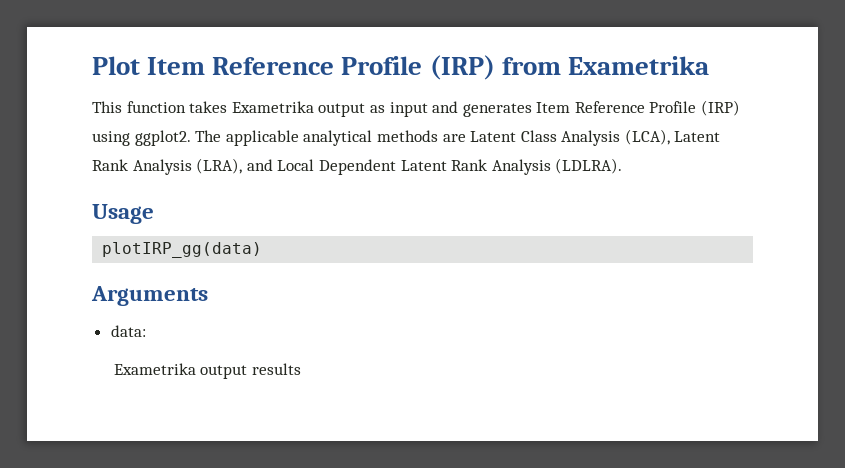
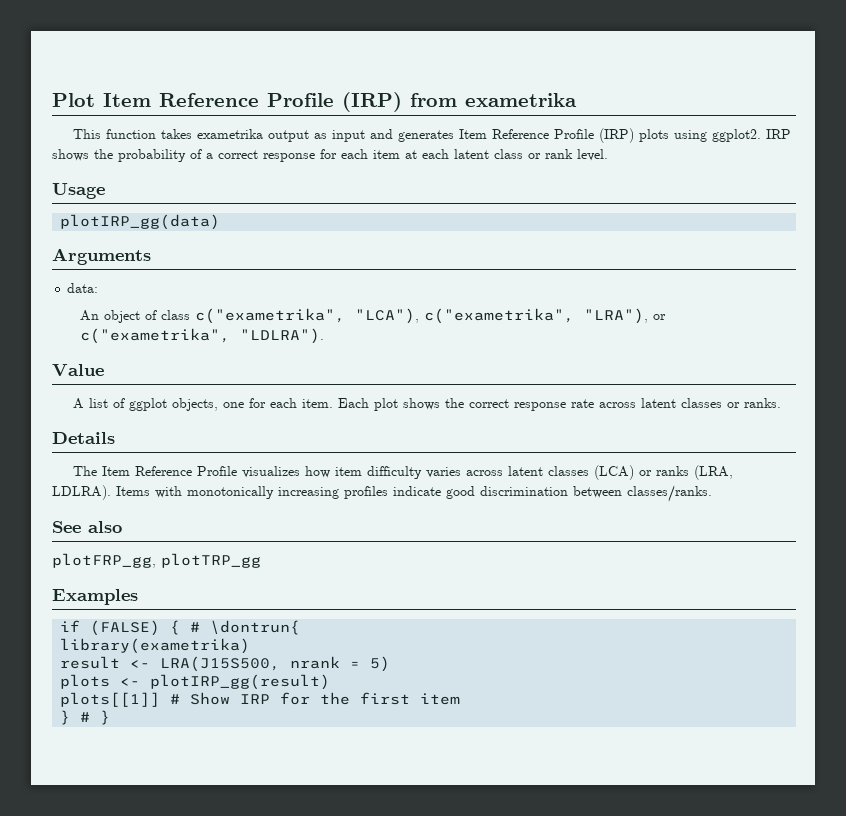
- Plot Item Reference Profile (IRP) from Exametrika
+ Plot Item Reference Profile (IRP) from exametrika
- This function takes Exametrika output as input and generates Item Reference Profile (IRP) using ggplot2.
+ This function takes exametrika output as input and generates Item Reference Profile (IRP) plots using ggplot2.
- The applicable analytical methods are Latent Class Analysis (LCA), Latent Rank Analysis (LRA), and Local Dependent Latent Rank Analysis (LDLRA).
+ IRP shows the probability of a correct response for each item at each latent class or rank level.
  Usage
  plotIRP_gg(data)
  Arguments
  data:
- Exametrika output results
+ An object of class c("exametrika", "LCA"), c("exametrika", "LRA"), or c("exametrika", "LDLRA").
+ Value
+ A list of ggplot objects, one for each item. Each plot shows the correct response rate across latent classes or ranks.
+ Details
+ The Item Reference Profile visualizes how item difficulty varies across latent classes (LCA) or ranks (LRA, LDLRA). Items with monotonically increasing profiles indicate good discrimination between classes/ranks.
+ See also
+ plotFRP_gg, plotTRP_gg
+ Examples
+ if (FALSE) { # \dontrun{
+ library(exametrika)
+ result <- LRA(J15S500, nrank = 5)
+ plots <- plotIRP_gg(result)
+ plots[[1]] # Show IRP for the first item
+ } # }

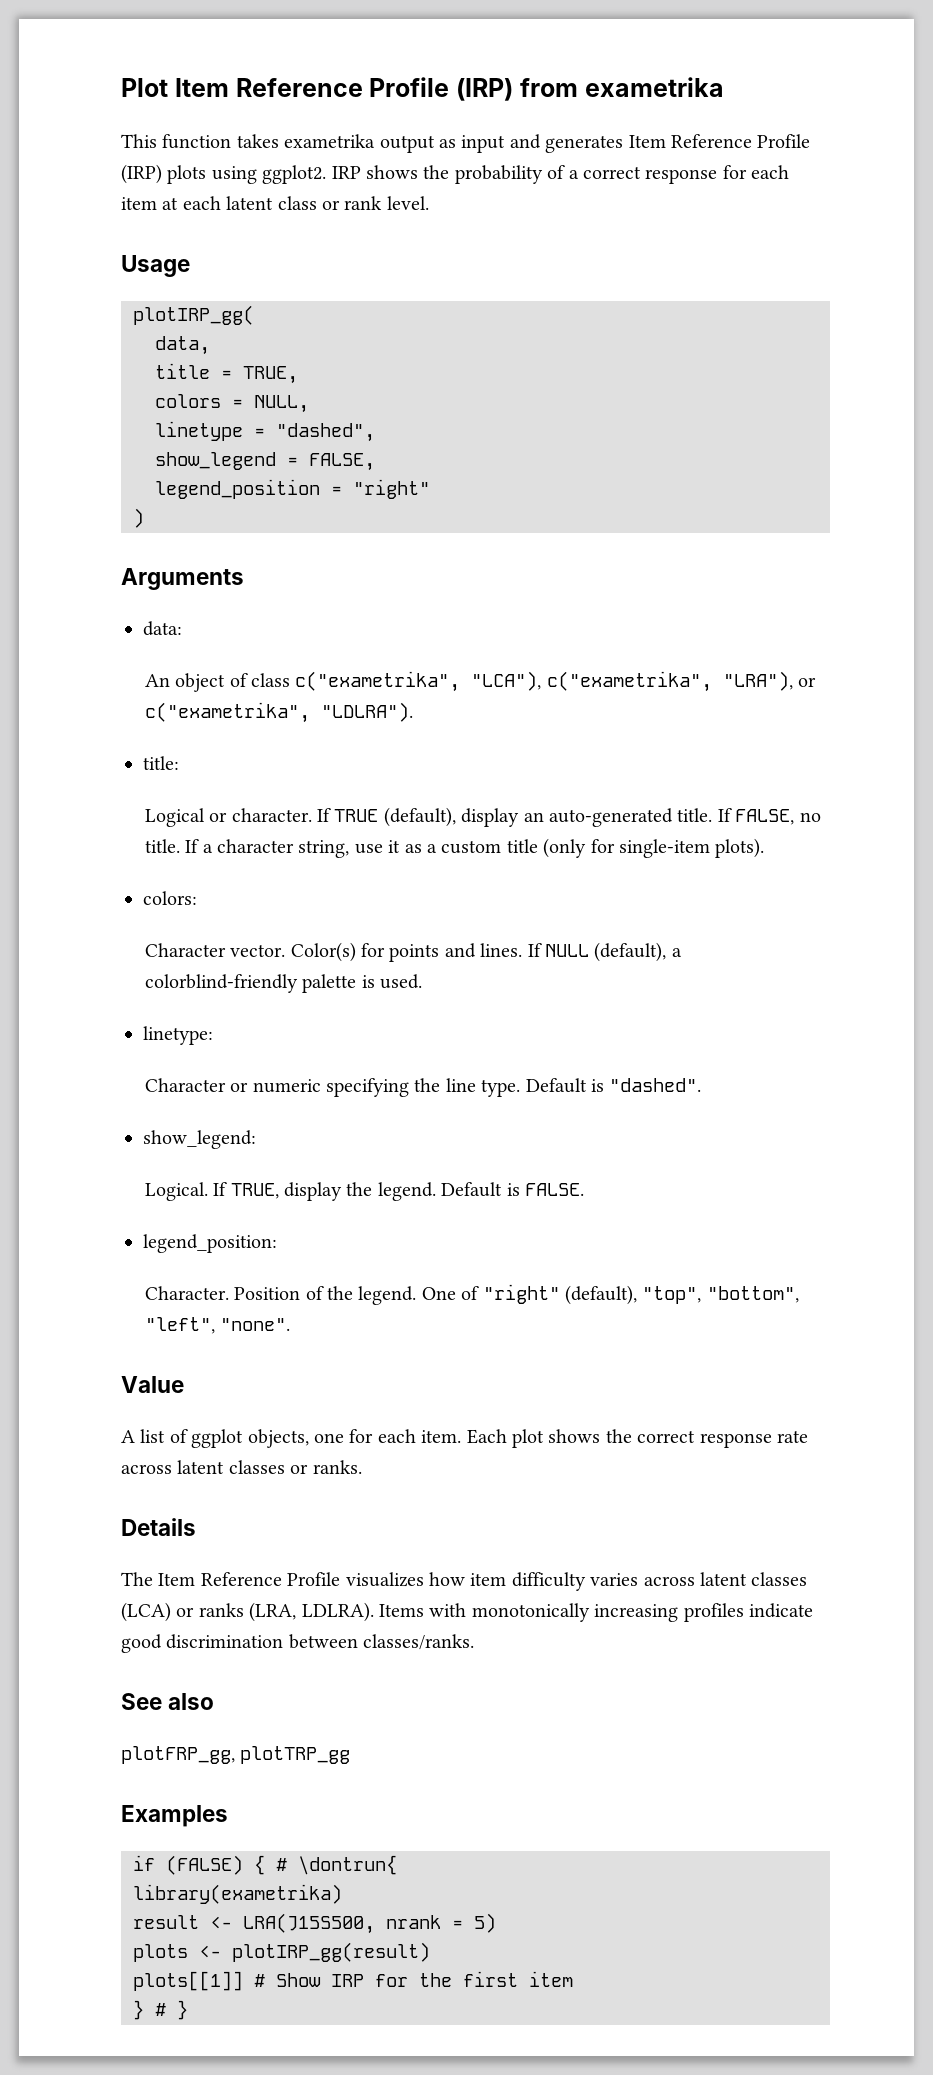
- plotIRP_gg(data)
+ plotIRP_gg(
+ data,
+ title = TRUE,
+ colors = NULL,
+ linetype = "dashed",
+ show_legend = FALSE,
+ legend_position = "right"
+ )
+ title:
+ Logical or character. If TRUE (default), display an auto-generated title. If FALSE, no title. If a character string, use it as a custom title (only for single-item plots).
+ colors:
+ Character vector. Color(s) for points and lines. If NULL (default), a colorblind-friendly palette is used.
+ linetype:
+ Character or numeric specifying the line type. Default is "dashed".
+ show_legend:
+ Logical. If TRUE, display the legend. Default is FALSE.
+ legend_position:
+ Character. Position of the legend. One of "right" (default), "top", "bottom", "left", "none".

